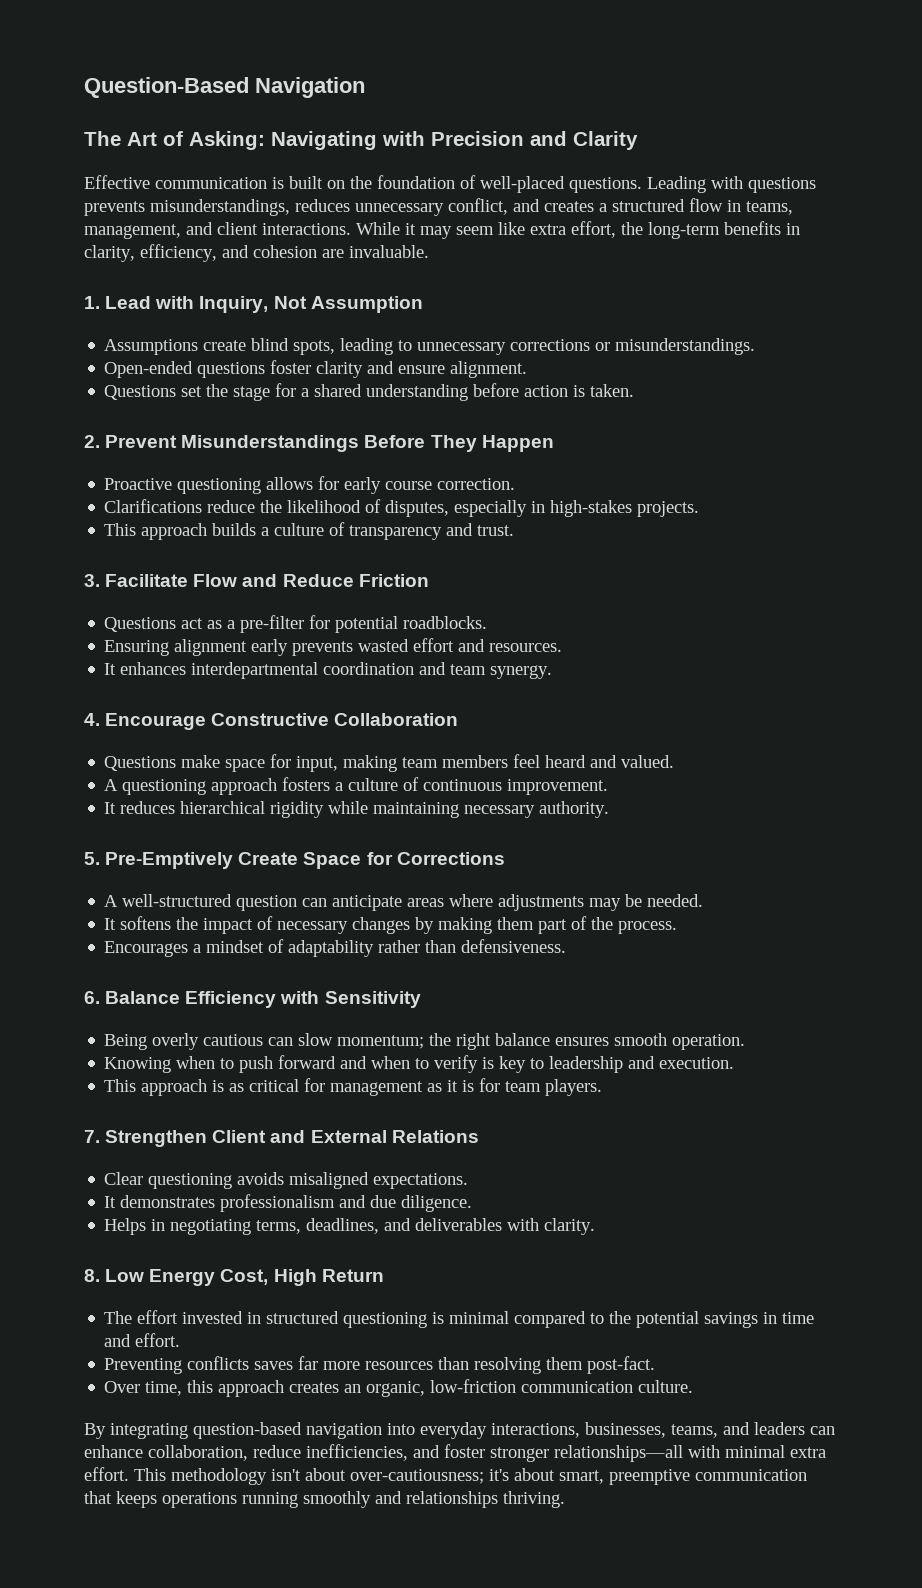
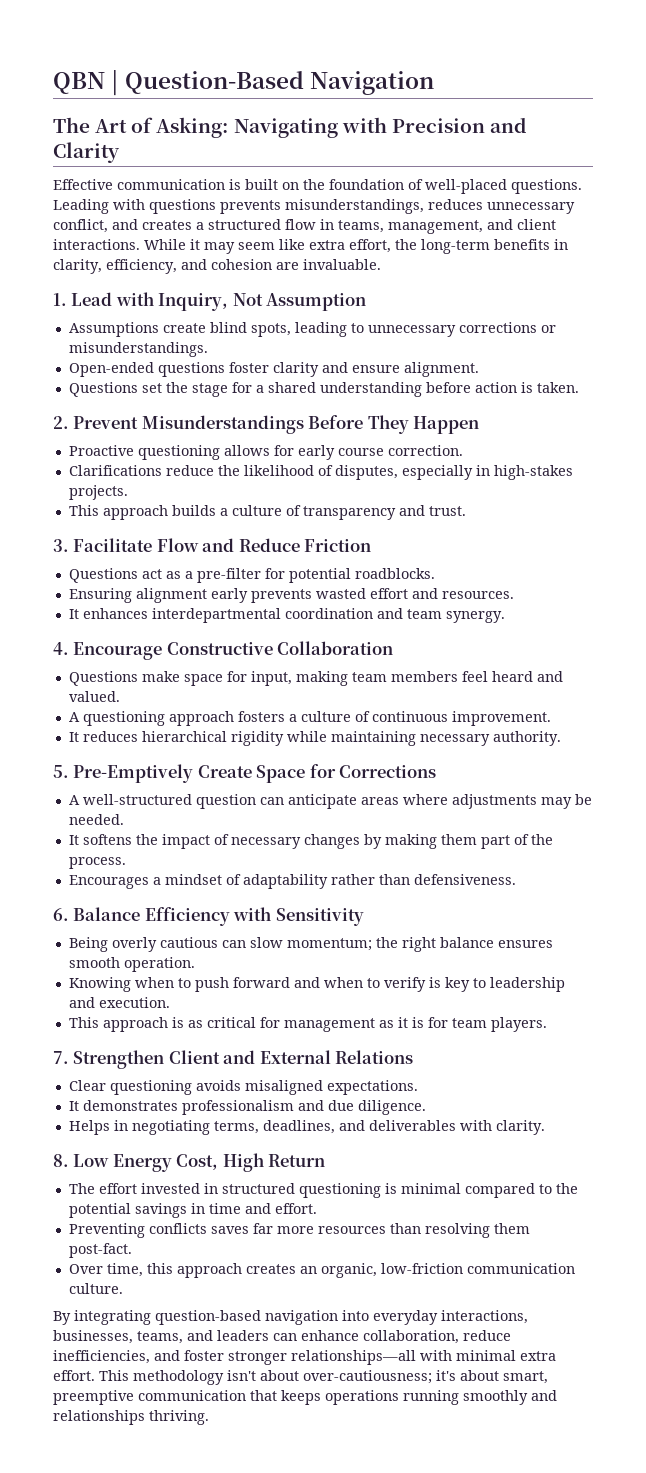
- Question-Based Navigation
+ QBN | Question-Based Navigation

